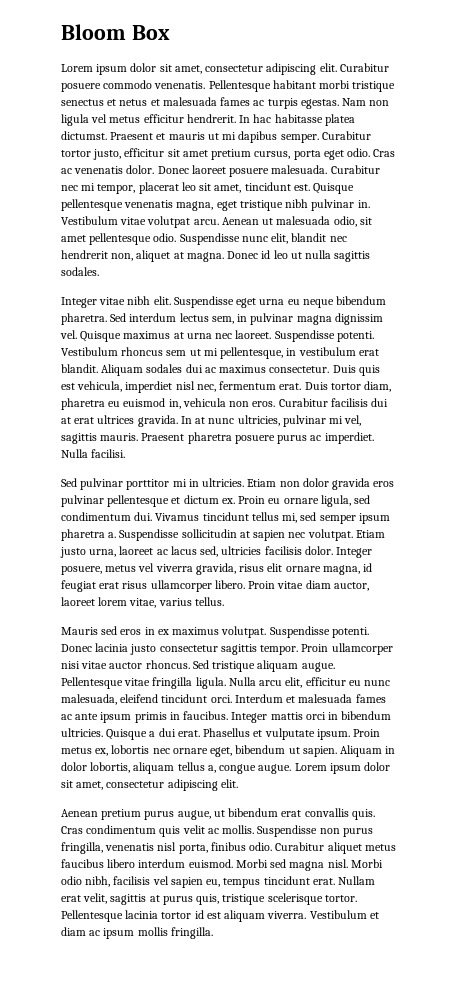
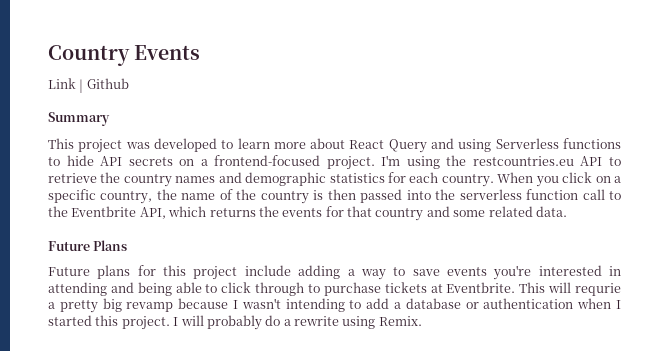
- Bloom Box
- Lorem ipsum dolor sit amet, consectetur adipiscing elit. Curabitur posuere commodo venenatis. Pellentesque habitant morbi tristique senectus et netus et malesuada fames ac turpis egestas. Nam non ligula vel metus efficitur hendrerit. In hac habitasse platea dictumst. Praesent et mauris ut mi dapibus semper. Curabitur tortor justo, efficitur sit amet pretium cursus, porta eget odio. Cras ac venenatis dolor. Donec laoreet posuere malesuada. Curabitur nec mi tempor, placerat leo sit amet, tincidunt est. Quisque pellentesque venenatis magna, eget tristique nibh pulvinar in. Vestibulum vitae volutpat arcu. Aenean ut malesuada odio, sit amet pellentesque odio. Suspendisse nunc elit, blandit nec hendrerit non, aliquet at magna. Donec id leo ut nulla sagittis sodales.
- Integer vitae nibh elit. Suspendisse eget urna eu neque bibendum pharetra. Sed interdum lectus sem, in pulvinar magna dignissim vel. Quisque maximus at urna nec laoreet. Suspendisse potenti. Vestibulum rhoncus sem ut mi pellentesque, in vestibulum erat blandit. Aliquam sodales dui ac maximus consectetur. Duis quis est vehicula, imperdiet nisl nec, fermentum erat. Duis tortor diam, pharetra eu euismod in, vehicula non eros. Curabitur facilisis dui at erat ultrices gravida. In at nunc ultricies, pulvinar mi vel, sagittis mauris. Praesent pharetra posuere purus ac imperdiet. Nulla facilisi.
- Sed pulvinar porttitor mi in ultricies. Etiam non dolor gravida eros pulvinar pellentesque et dictum ex. Proin eu ornare ligula, sed condimentum dui. Vivamus tincidunt tellus mi, sed semper ipsum pharetra a. Suspendisse sollicitudin at sapien nec volutpat. Etiam justo urna, laoreet ac lacus sed, ultricies facilisis dolor. Integer posuere, metus vel viverra gravida, risus elit ornare magna, id feugiat erat risus ullamcorper libero. Proin vitae diam auctor, laoreet lorem vitae, varius tellus.
- Mauris sed eros in ex maximus volutpat. Suspendisse potenti. Donec lacinia justo consectetur sagittis tempor. Proin ullamcorper nisi vitae auctor rhoncus. Sed tristique aliquam augue. Pellentesque vitae fringilla ligula. Nulla arcu elit, efficitur eu nunc malesuada, eleifend tincidunt orci. Interdum et malesuada fames ac ante ipsum primis in faucibus. Integer mattis orci in bibendum ultricies. Quisque a dui erat. Phasellus et vulputate ipsum. Proin metus ex, lobortis nec ornare eget, bibendum ut sapien. Aliquam in dolor lobortis, aliquam tellus a, congue augue. Lorem ipsum dolor sit amet, consectetur adipiscing elit.
- Aenean pretium purus augue, ut bibendum erat convallis quis. Cras condimentum quis velit ac mollis. Suspendisse non purus fringilla, venenatis nisl porta, finibus odio. Curabitur aliquet metus faucibus libero interdum euismod. Morbi sed magna nisl. Morbi odio nibh, facilisis vel sapien eu, tempus tincidunt erat. Nullam erat velit, sagittis at purus quis, tristique scelerisque tortor. Pellentesque lacinia tortor id est aliquam viverra. Vestibulum et diam ac ipsum mollis fringilla.
+ Country Events
+ Link | Github
+ Summary
+ This project was developed to learn more about React Query and using Serverless functions to hide API secrets on a frontend-focused project. I'm using the restcountries.eu API to retrieve the country names and demographic statistics for each country. When you click on a specific country, the name of the country is then passed into the serverless function call to the Eventbrite API, which returns the events for that country and some related data.
+ Future Plans
+ Future plans for this project include adding a way to save events you're interested in attending and being able to click through to purchase tickets at Eventbrite. This will requrie a pretty big revamp because I wasn't intending to add a database or authentication when I started this project. I will probably do a rewrite using Remix.

